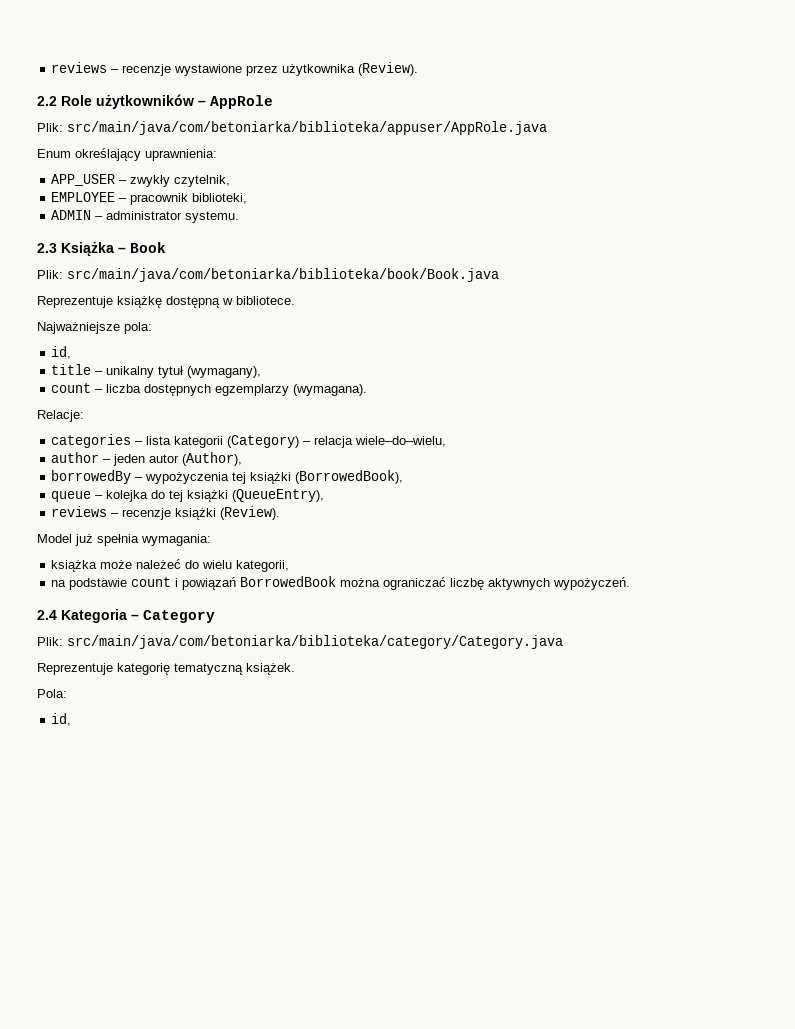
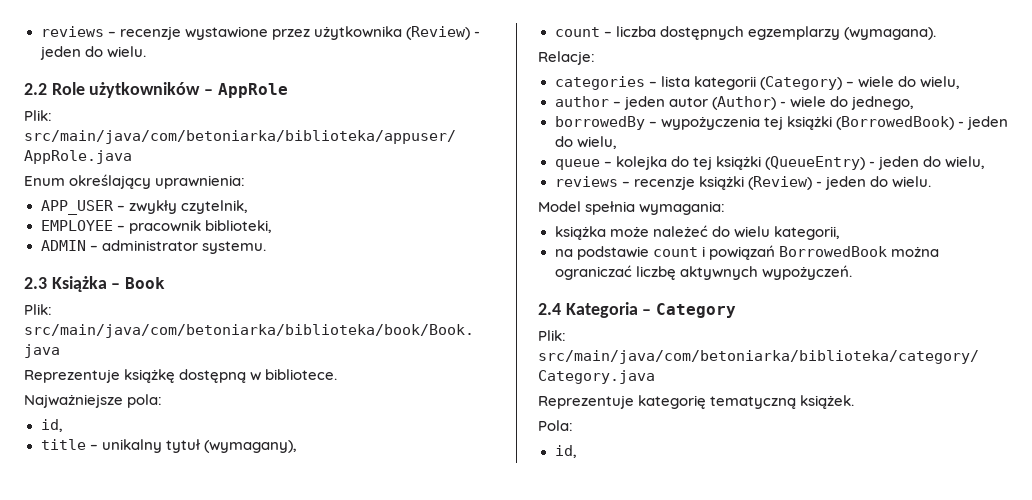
- reviews – recenzje wystawione przez użytkownika (Review).
+ reviews – recenzje wystawione przez użytkownika (Review) - jeden do wielu.
- categories – lista kategorii (Category) – relacja wiele–do–wielu,
+ categories – lista kategorii (Category) – wiele do wielu,
- author – jeden autor (Author),
+ author – jeden autor (Author) - wiele do jednego,
- borrowedBy – wypożyczenia tej książki (BorrowedBook),
+ borrowedBy – wypożyczenia tej książki (BorrowedBook) - jeden do wielu,
- queue – kolejka do tej książki (QueueEntry),
+ queue – kolejka do tej książki (QueueEntry) - jeden do wielu,
- reviews – recenzje książki (Review).
+ reviews – recenzje książki (Review) - jeden do wielu.
- Model już spełnia wymagania:
+ Model spełnia wymagania:

